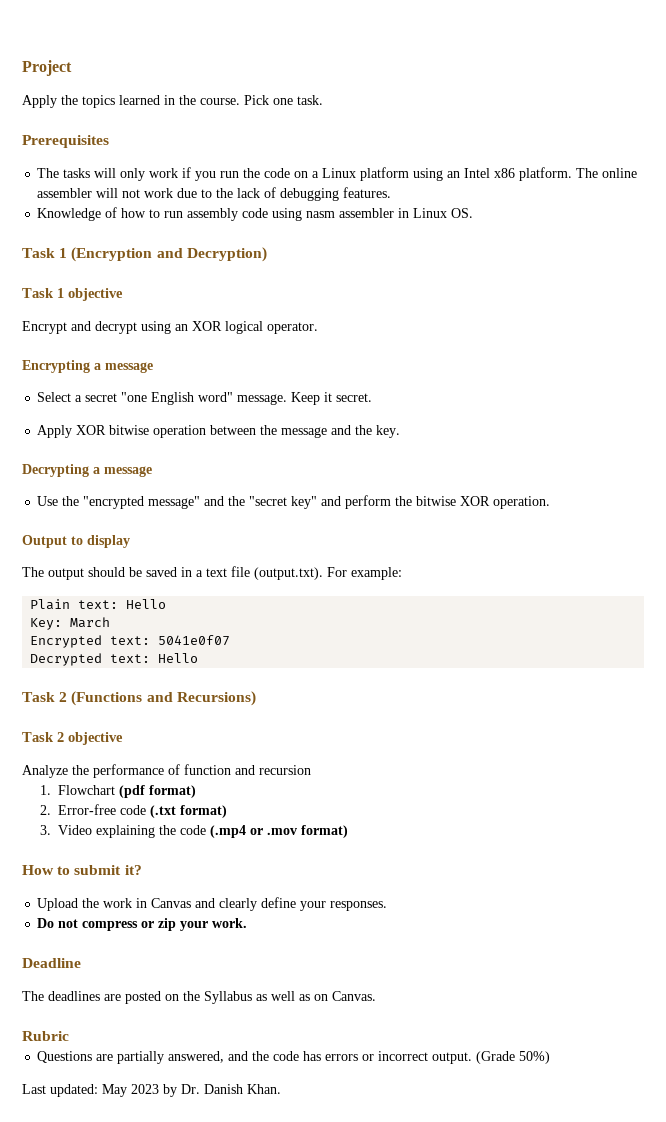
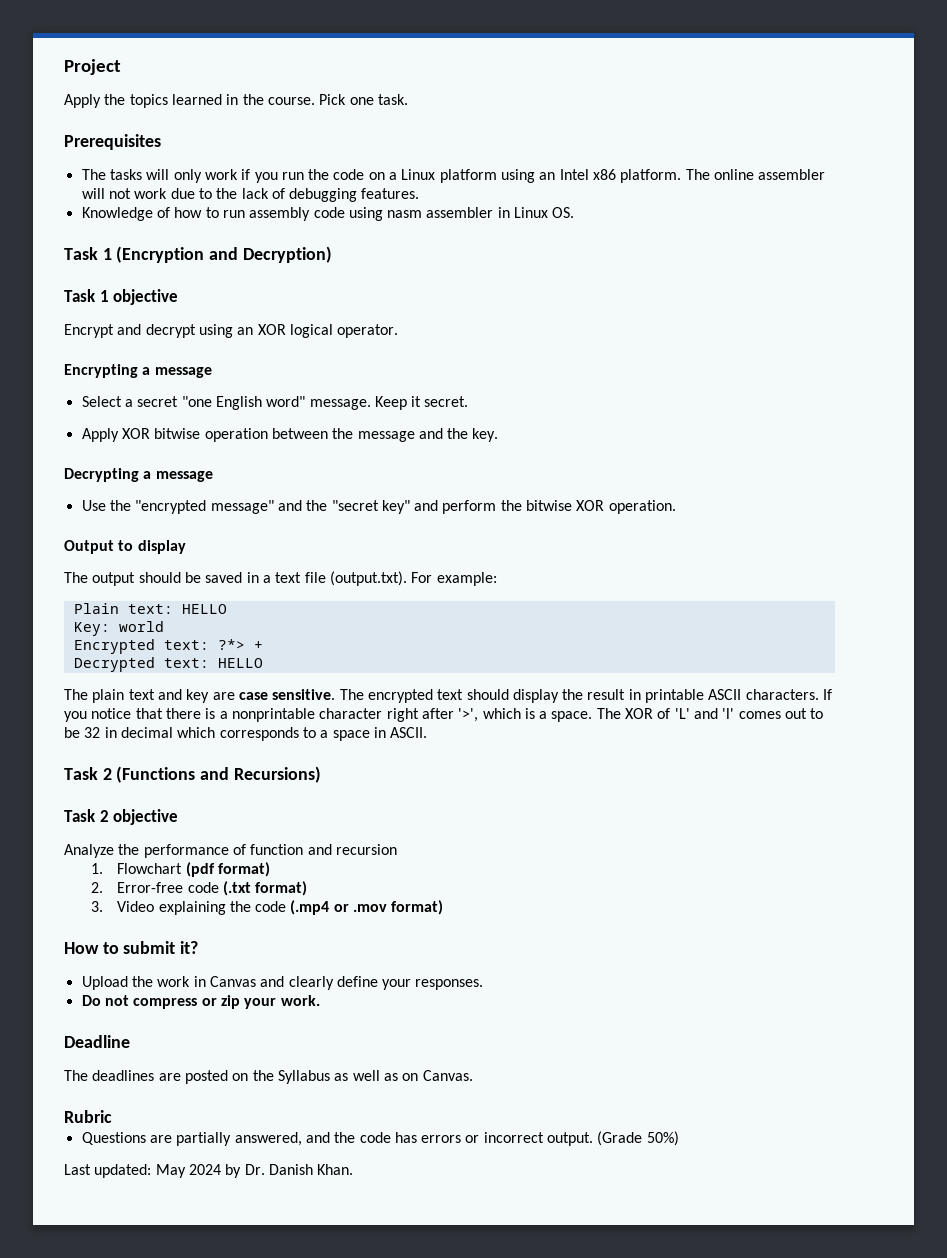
- Plain text: Hello
+ Plain text: HELLO
- Key: March
+ Key: world
- Encrypted text: 5041e0f07
+ Encrypted text: ?*> +
- Decrypted text: Hello
+ Decrypted text: HELLO
+ The plain text and key are case sensitive. The encrypted text should display the result in printable ASCII characters. If you notice that there is a nonprintable character right after '>', which is a space. The XOR of 'L' and 'l' comes out to be 32 in decimal which corresponds to a space in ASCII.
- Last updated: May 2023 by Dr. Danish Khan.
+ Last updated: May 2024 by Dr. Danish Khan.

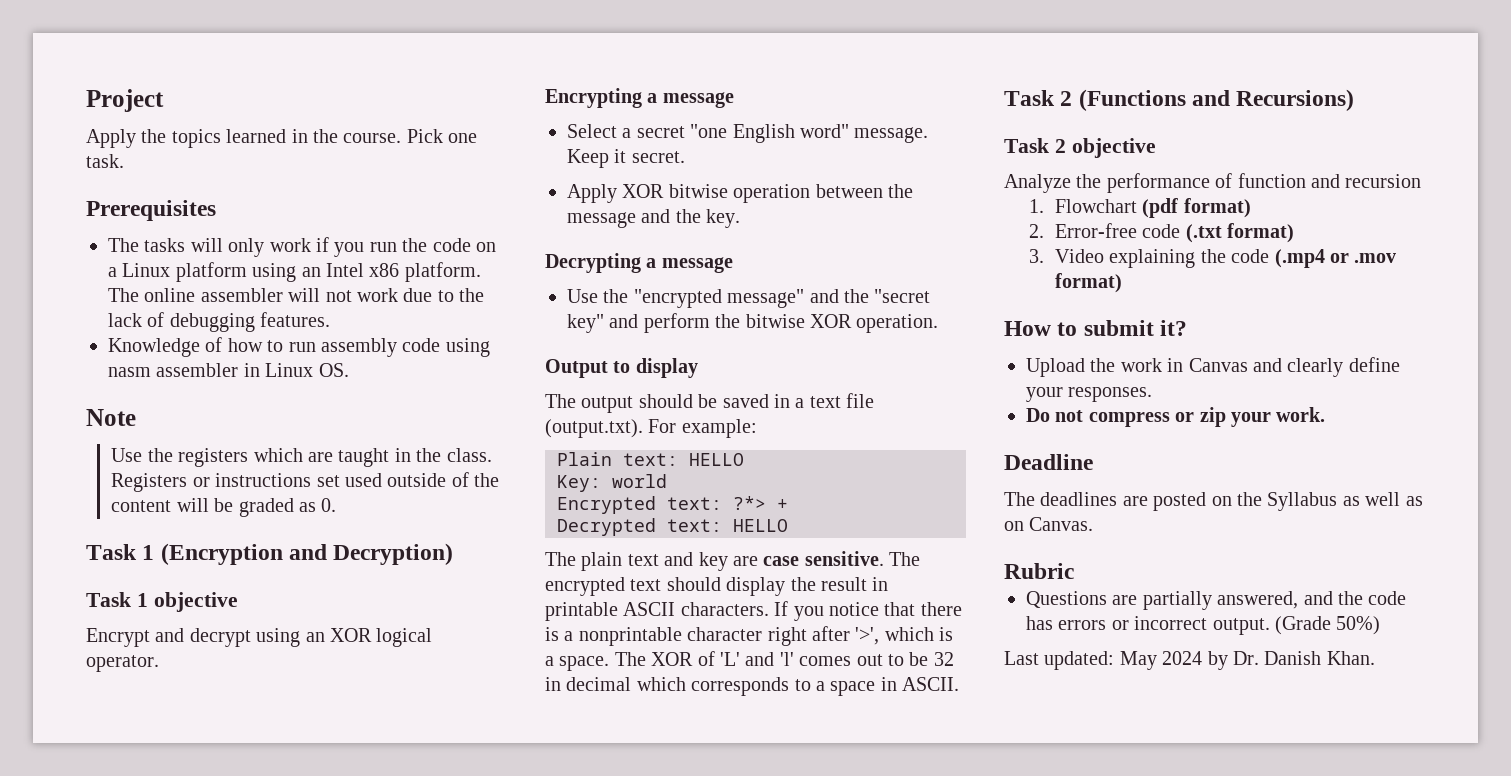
+ Note
+ Use the registers which are taught in the class. Registers or instructions set used outside of the content will be graded as 0.

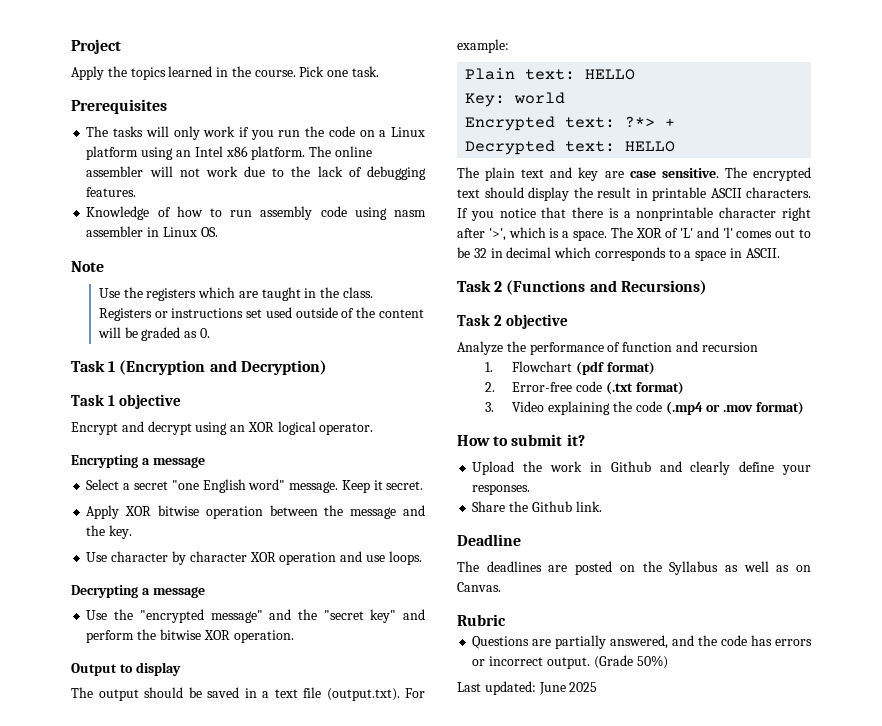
+ Use character by character XOR operation and use loops.
- Upload the work in Canvas and clearly define your responses.
+ Upload the work in Github and clearly define your responses.
- Do not compress or zip your work.
+ Share the Github link.
- Last updated: May 2024 by Dr. Danish Khan.
+ Last updated: June 2025

